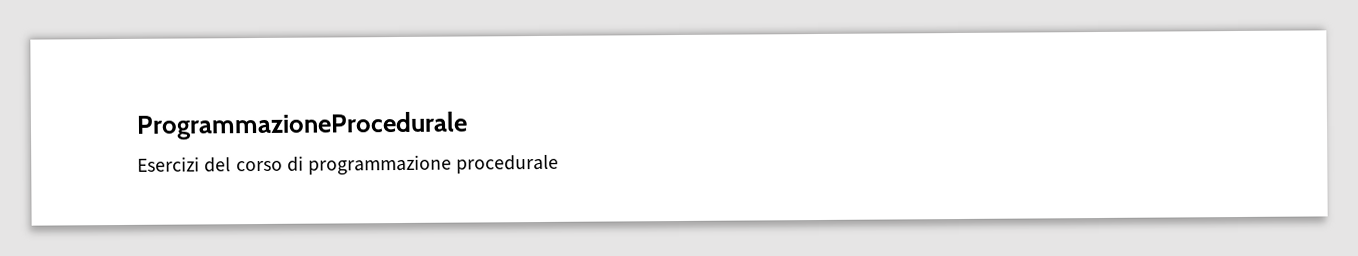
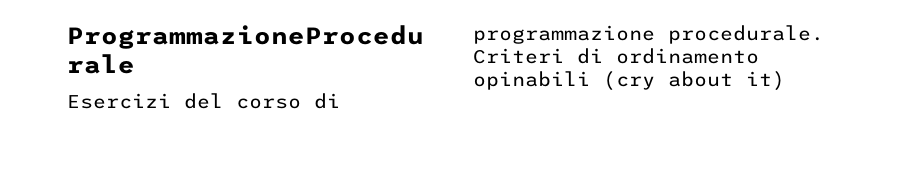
- Esercizi del corso di programmazione procedurale
+ Esercizi del corso di programmazione procedurale. Criteri di ordinamento opinabili (cry about it)

